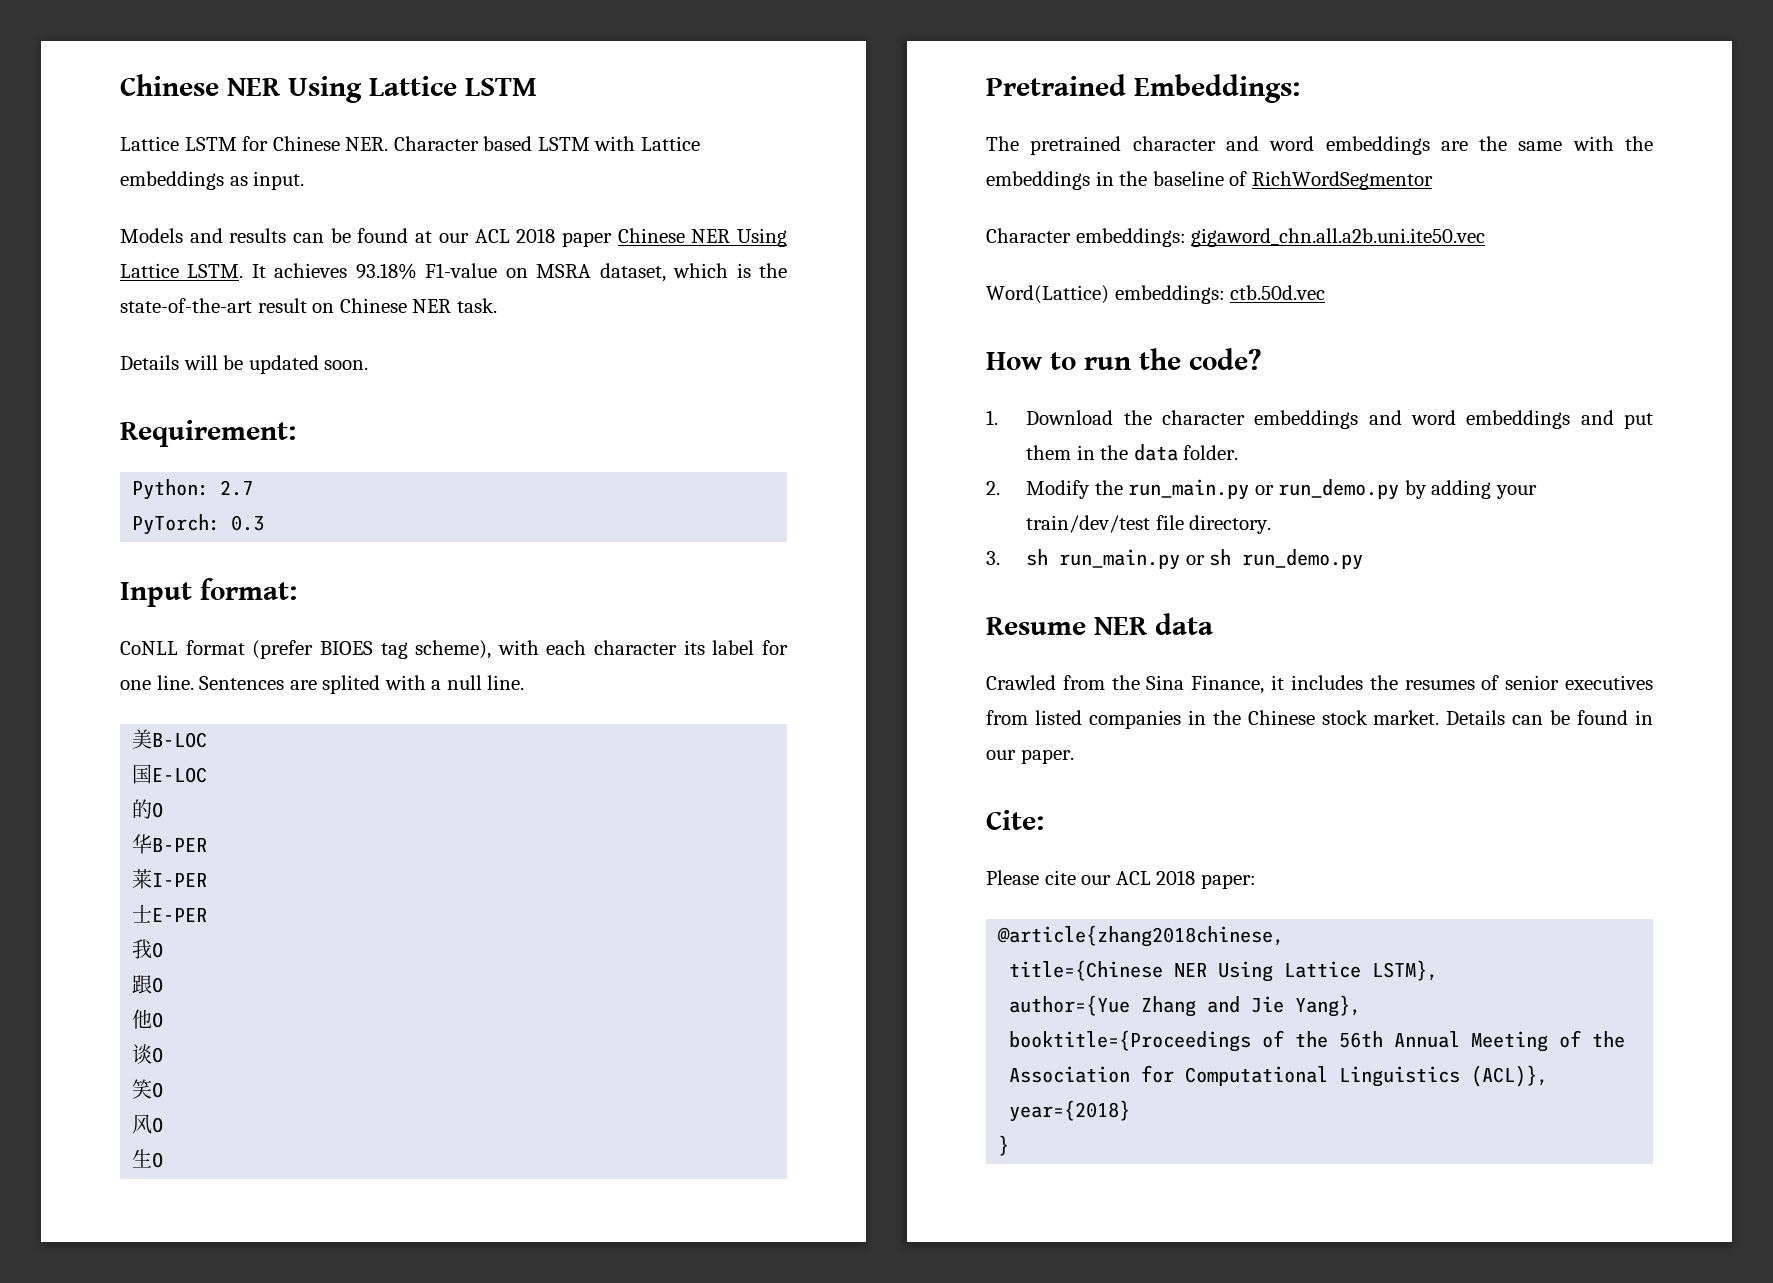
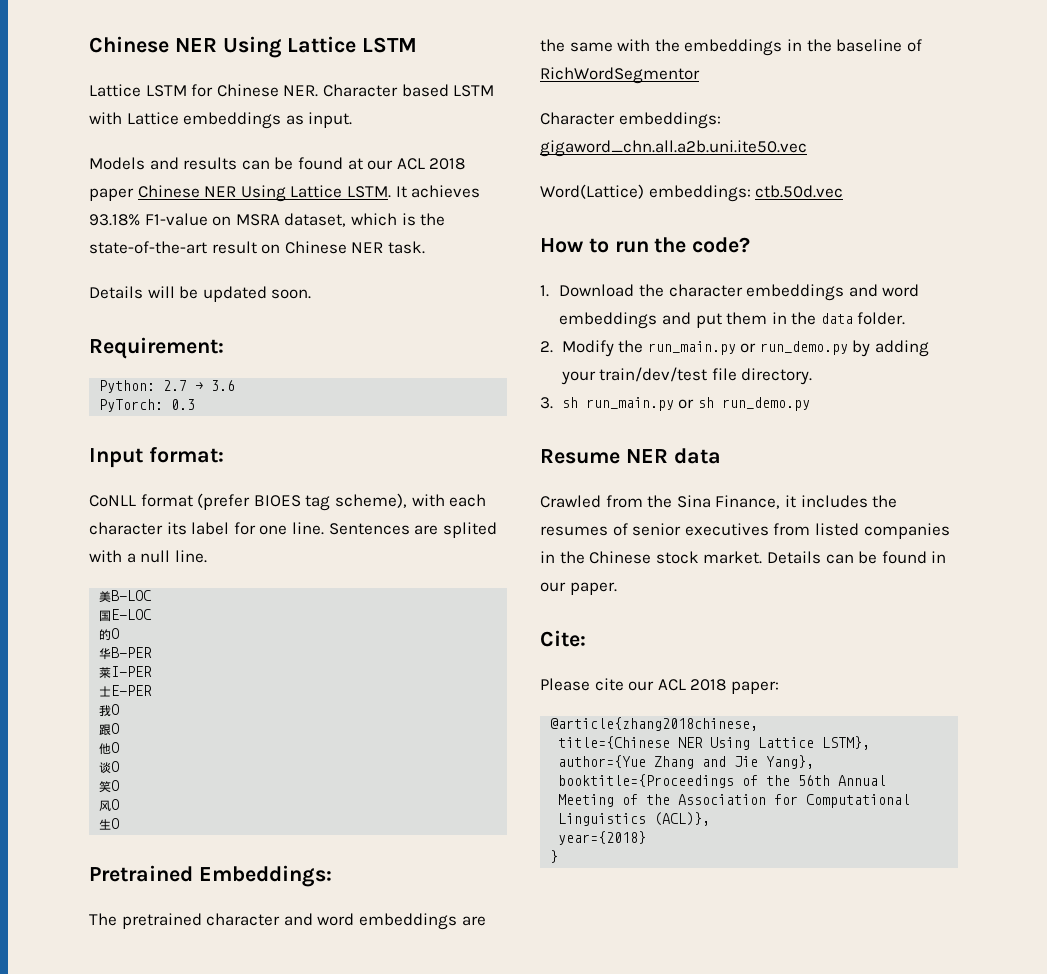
- Python: 2.7
+ Python: 2.7 → 3.6

